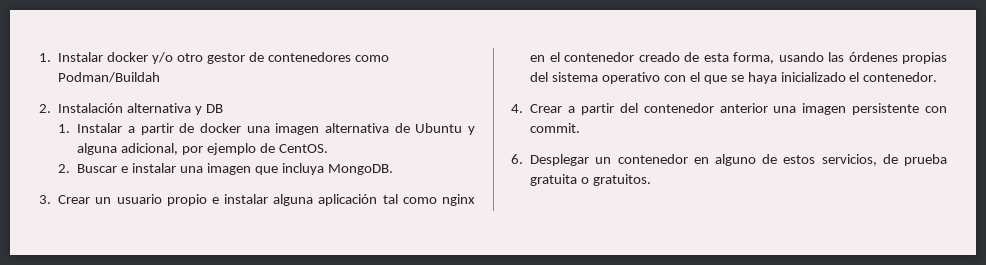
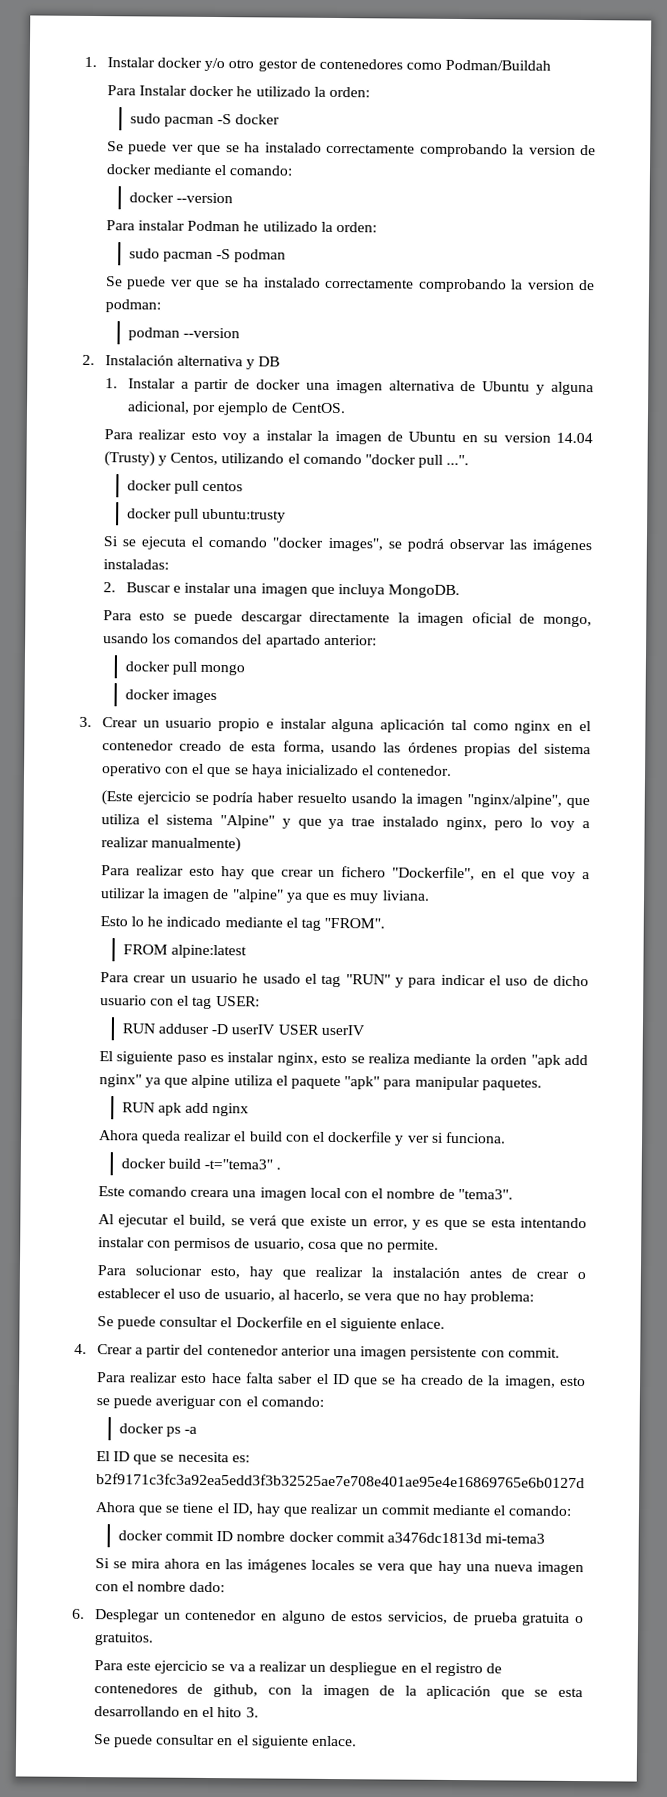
+ Para Instalar docker he utilizado la orden:
+ sudo pacman -S docker
+ Se puede ver que se ha instalado correctamente comprobando la version de docker mediante el comando:
+ docker --version
+ Para instalar Podman he utilizado la orden:
+ sudo pacman -S podman
+ Se puede ver que se ha instalado correctamente comprobando la version de podman:
+ podman --version
+ Para realizar esto voy a instalar la imagen de Ubuntu en su version 14.04 (Trusty) y Centos, utilizando el comando "docker pull ...".
+ docker pull centos
+ docker pull ubuntu:trusty
+ Si se ejecuta el comando "docker images", se podrá observar las imágenes instaladas:
+ Para esto se puede descargar directamente la imagen oficial de mongo, usando los comandos del apartado anterior:
+ docker pull mongo
+ docker images
+ (Este ejercicio se podría haber resuelto usando la imagen "nginx/alpine", que utiliza el sistema "Alpine" y que ya trae instalado nginx, pero lo voy a realizar manualmente)
+ Para realizar esto hay que crear un fichero "Dockerfile", en el que voy a utilizar la imagen de "alpine" ya que es muy liviana.
+ Esto lo he indicado mediante el tag "FROM".
+ FROM alpine:latest
+ Para crear un usuario he usado el tag "RUN" y para indicar el uso de dicho usuario con el tag USER:
+ RUN adduser -D userIV USER userIV
+ El siguiente paso es instalar nginx, esto se realiza mediante la orden "apk add nginx" ya que alpine utiliza el paquete "apk" para manipular paquetes.
+ RUN apk add nginx
+ Ahora queda realizar el build con el dockerfile y ver si funciona.
+ docker build -t="tema3" .
+ Este comando creara una imagen local con el nombre de "tema3".
+ Al ejecutar el build, se verá que existe un error, y es que se esta intentando instalar con permisos de usuario, cosa que no permite.
+ Para solucionar esto, hay que realizar la instalación antes de crear o establecer el uso de usuario, al hacerlo, se vera que no hay problema:
+ Se puede consultar el Dockerfile en el siguiente enlace.
+ Para realizar esto hace falta saber el ID que se ha creado de la imagen, esto se puede averiguar con el comando:
+ docker ps -a
+ El ID que se necesita es: b2f9171c3fc3a92ea5edd3f3b32525ae7e708e401ae95e4e16869765e6b0127d
+ Ahora que se tiene el ID, hay que realizar un commit mediante el comando:
+ docker commit ID nombre docker commit a3476dc1813d mi-tema3
+ Si se mira ahora en las imágenes locales se vera que hay una nueva imagen con el nombre dado:
+ Para este ejercicio se va a realizar un despliegue en el registro de contenedores de github, con la imagen de la aplicación que se esta desarrollando en el hito 3.
+ Se puede consultar en el siguiente enlace.

